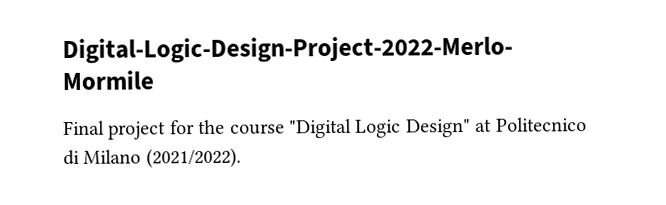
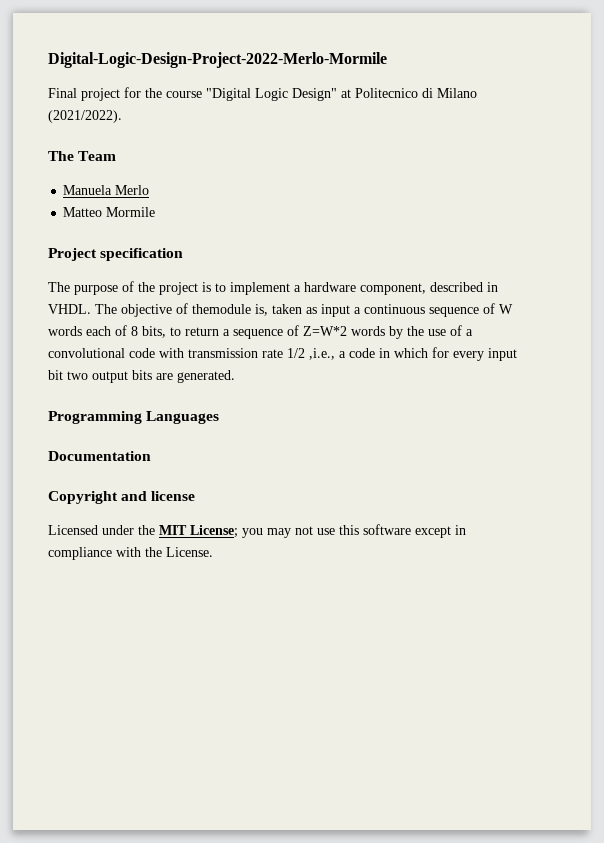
+ The Team
+ Manuela Merlo
+ Matteo Mormile
+ Project specification
+ The purpose of the project is to implement a hardware component, described in VHDL. The objective of themodule is, taken as input a continuous sequence of W words each of 8 bits, to return a sequence of Z=W*2 words by the use of a convolutional code with transmission rate 1/2 ,i.e., a code in which for every input bit two output bits are generated.
+ Programming Languages
+ Documentation
+ Copyright and license
+ Licensed under the MIT License; you may not use this software except in compliance with the License.

